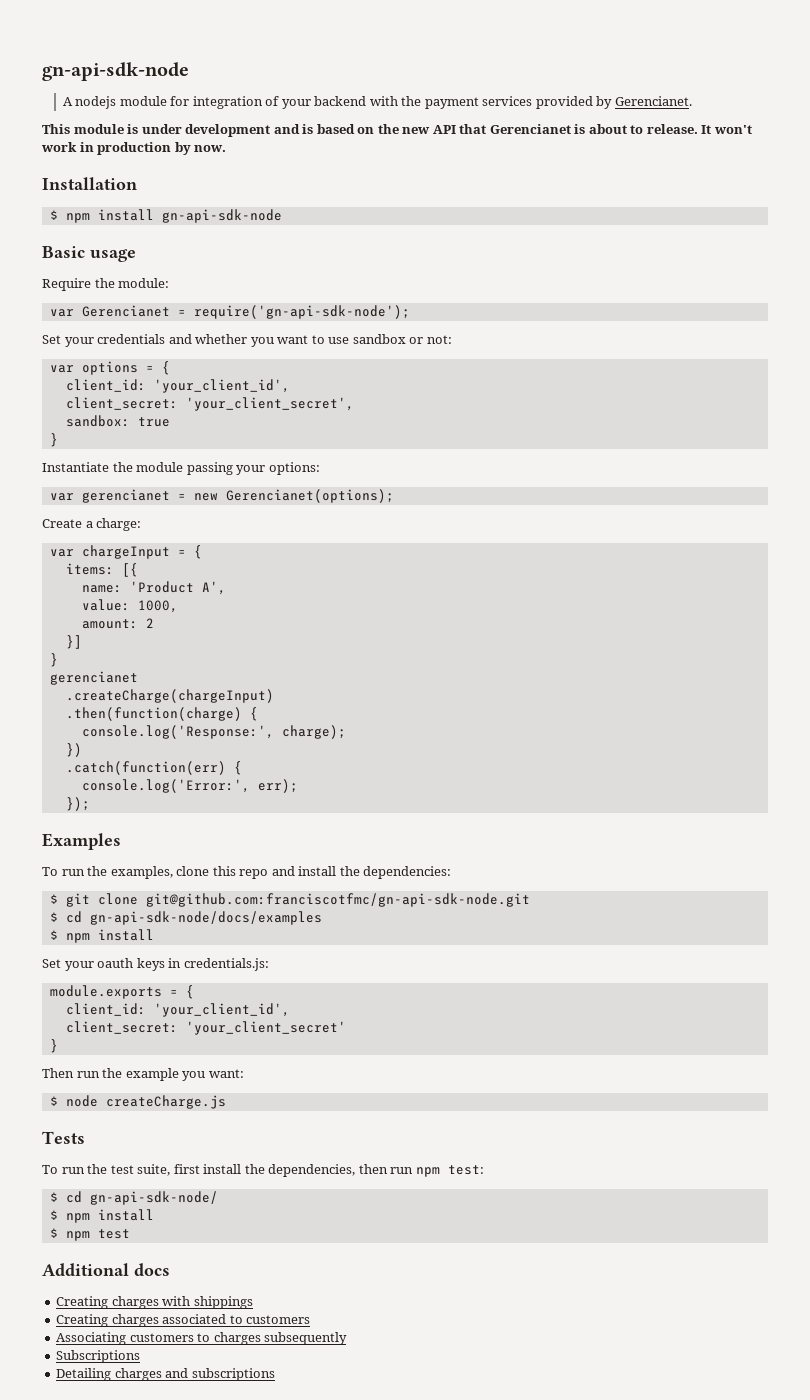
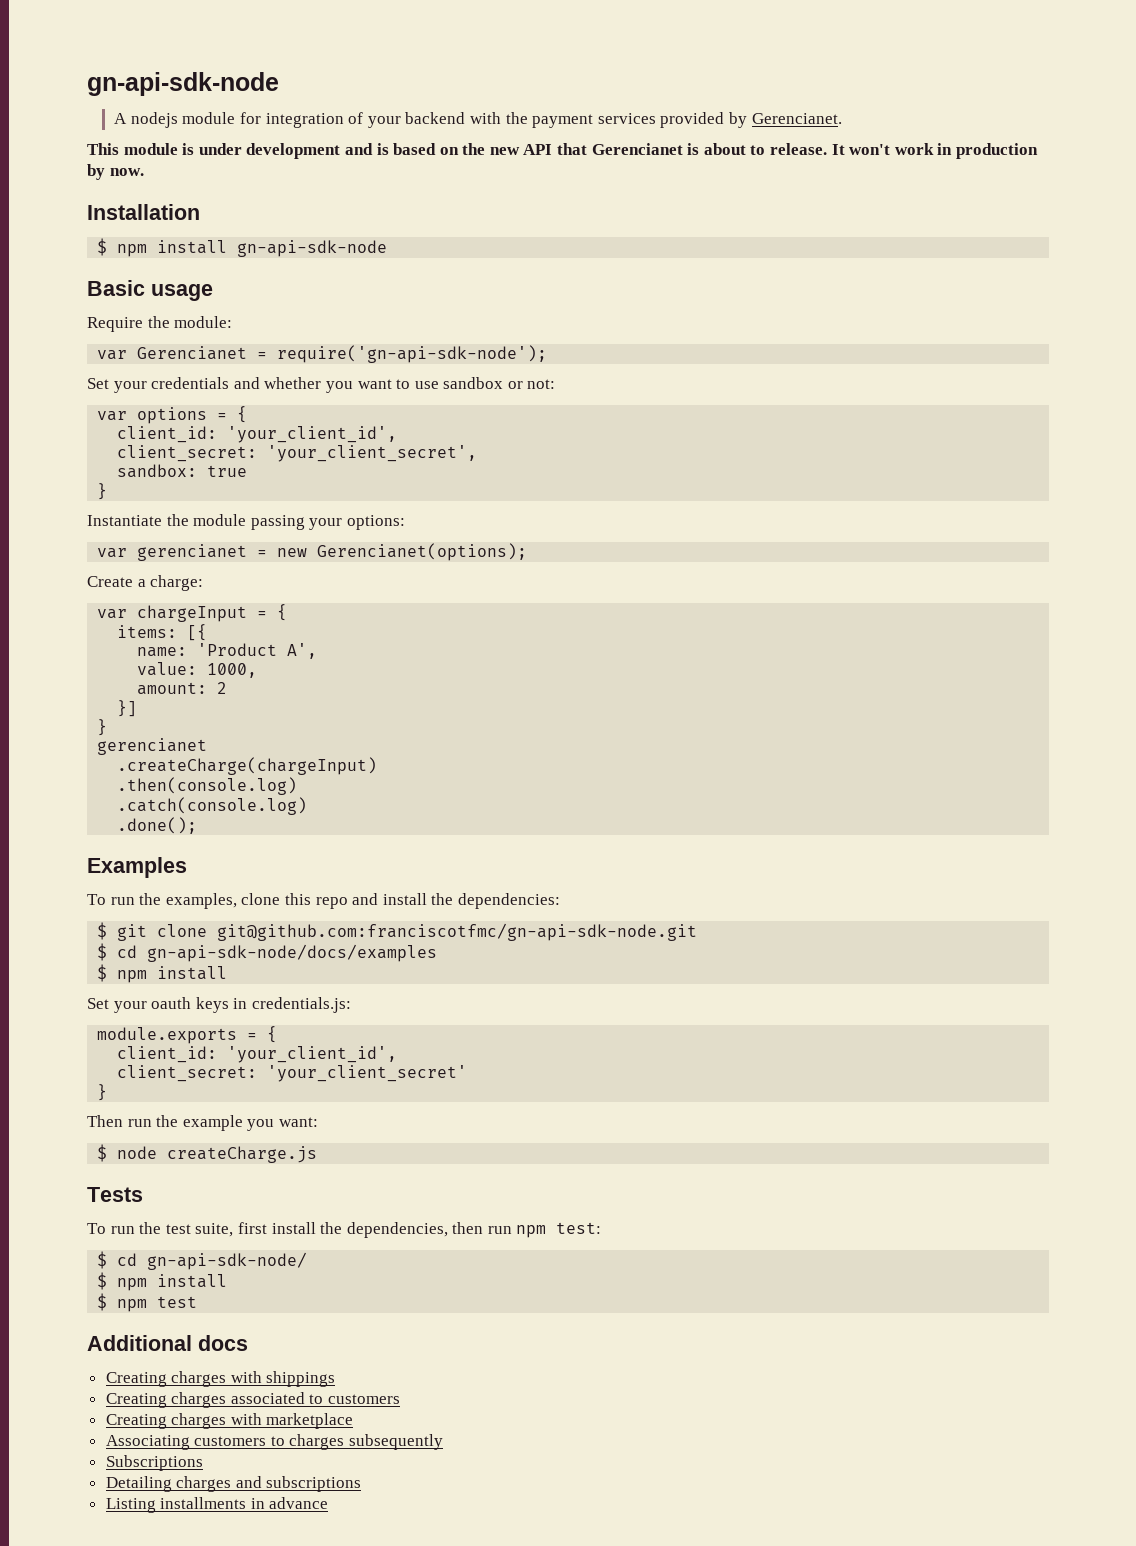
- .then(function(charge) {
- console.log('Response:', charge);
- })
- .catch(function(err) {
- console.log('Error:', err);
- });
+ .then(console.log)
+ .catch(console.log)
+ .done();
+ Creating charges with marketplace
+ Listing installments in advance

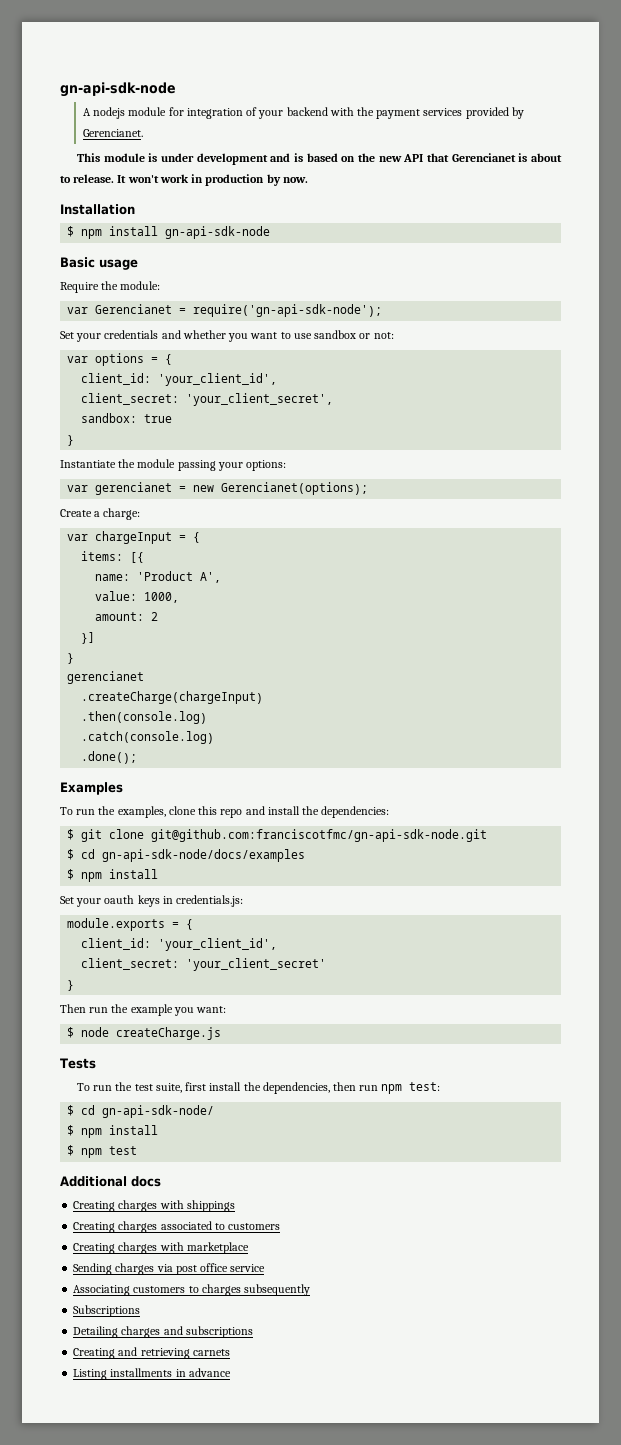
+ Sending charges via post office service
+ Creating and retrieving carnets

